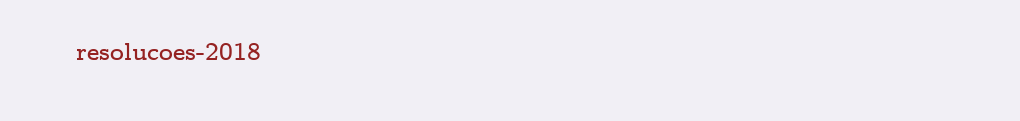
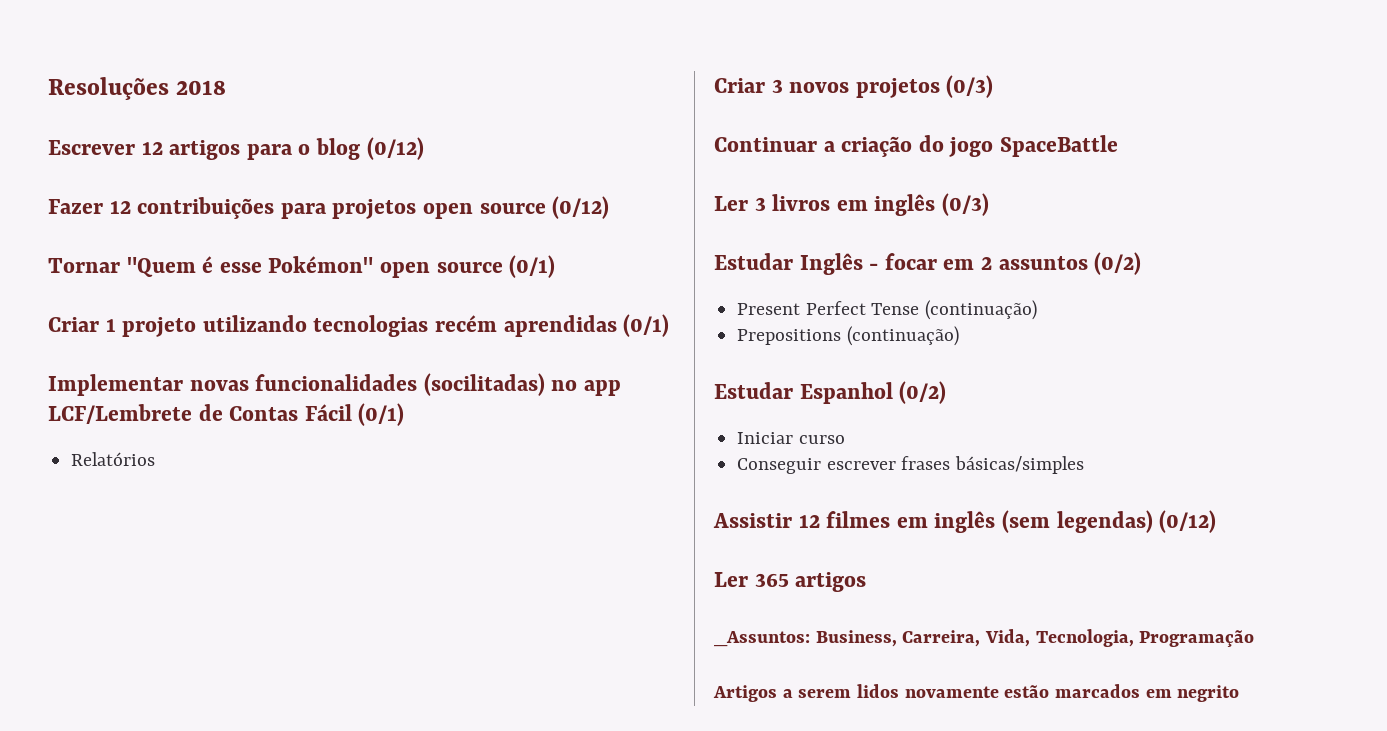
- resolucoes-2018
+ Resoluções 2018
+ Escrever 12 artigos para o blog (0/12)
+ Fazer 12 contribuições para projetos open source (0/12)
+ Tornar "Quem é esse Pokémon" open source (0/1)
+ Criar 1 projeto utilizando tecnologias recém aprendidas (0/1)
+ Implementar novas funcionalidades (socilitadas) no app LCF/Lembrete de Contas Fácil (0/1)
+ Relatórios
+ Criar 3 novos projetos (0/3)
+ Continuar a criação do jogo SpaceBattle
+ Ler 3 livros em inglês (0/3)
+ Estudar Inglês - focar em 2 assuntos (0/2)
+ Present Perfect Tense (continuação)
+ Prepositions (continuação)
+ Estudar Espanhol (0/2)
+ Iniciar curso
+ Conseguir escrever frases básicas/simples
+ Assistir 12 filmes em inglês (sem legendas) (0/12)
+ Ler 365 artigos
+ _Assuntos: Business, Carreira, Vida, Tecnologia, Programação
+ Artigos a serem lidos novamente estão marcados em negrito

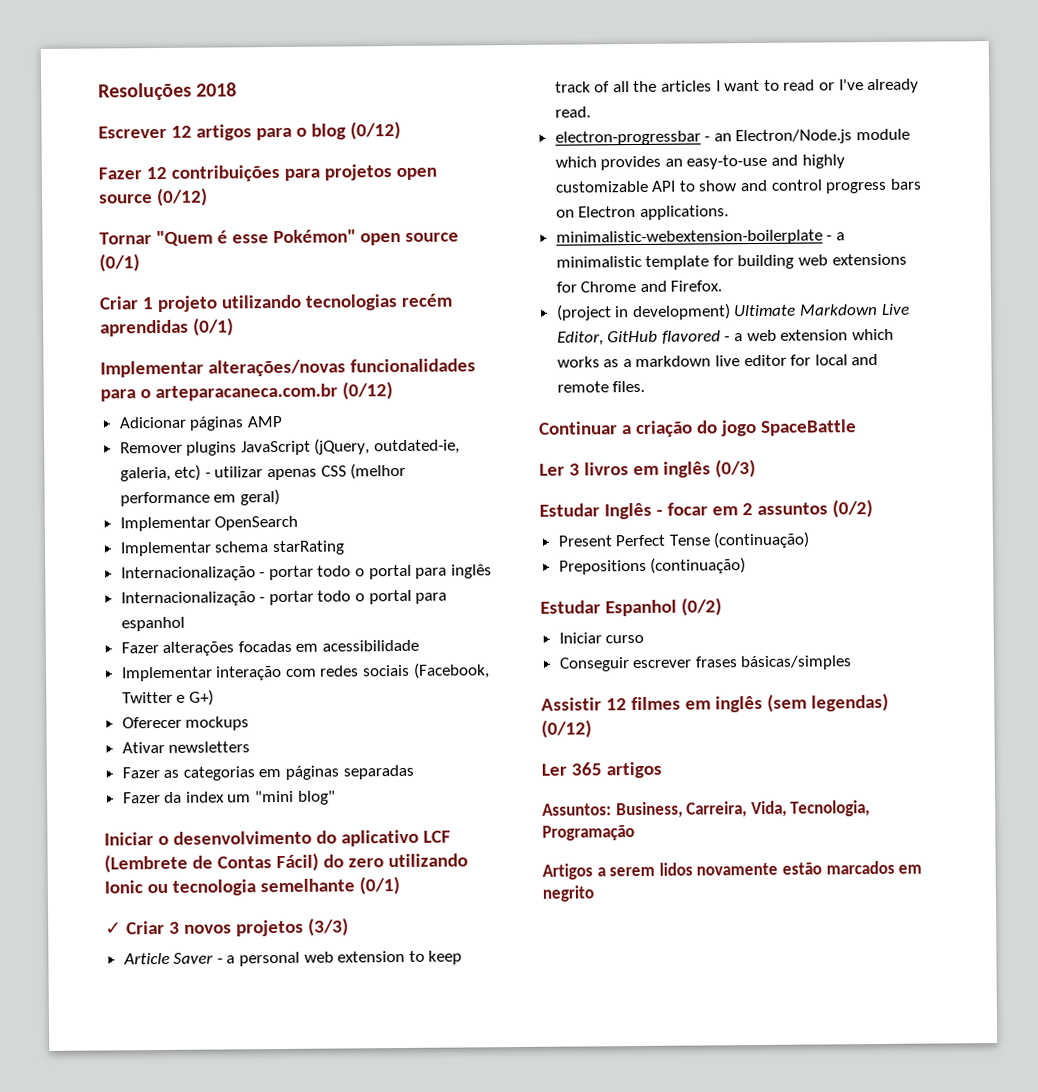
- Implementar novas funcionalidades (socilitadas) no app LCF/Lembrete de Contas Fácil (0/1)
- Relatórios
- Criar 3 novos projetos (0/3)
+ Implementar alterações/novas funcionalidades para o arteparacaneca.com.br (0/12)
+ Adicionar páginas AMP
+ Remover plugins JavaScript (jQuery, outdated-ie, galeria, etc) - utilizar apenas CSS (melhor performance em geral)
+ Implementar OpenSearch
+ Implementar schema starRating
+ Internacionalização - portar todo o portal para inglês
+ Internacionalização - portar todo o portal para espanhol
+ Fazer alterações focadas em acessibilidade
+ Implementar interação com redes sociais (Facebook, Twitter e G+)
+ Oferecer mockups
+ Ativar newsletters
+ Fazer as categorias em páginas separadas
+ Fazer da index um "mini blog"
+ Iniciar o desenvolvimento do aplicativo LCF (Lembrete de Contas Fácil) do zero utilizando Ionic ou tecnologia semelhante (0/1)
+ ✓ Criar 3 novos projetos (3/3)
+ Article Saver - a personal web extension to keep track of all the articles I want to read or I've already read.
+ electron-progressbar - an Electron/Node.js module which provides an easy-to-use and highly customizable API to show and control progress bars on Electron applications.
+ minimalistic-webextension-boilerplate - a minimalistic template for building web extensions for Chrome and Firefox.
+ (project in development) Ultimate Markdown Live Editor, GitHub flavored - a web extension which works as a markdown live editor for local and remote files.
- _Assuntos: Business, Carreira, Vida, Tecnologia, Programação
+ Assuntos: Business, Carreira, Vida, Tecnologia, Programação

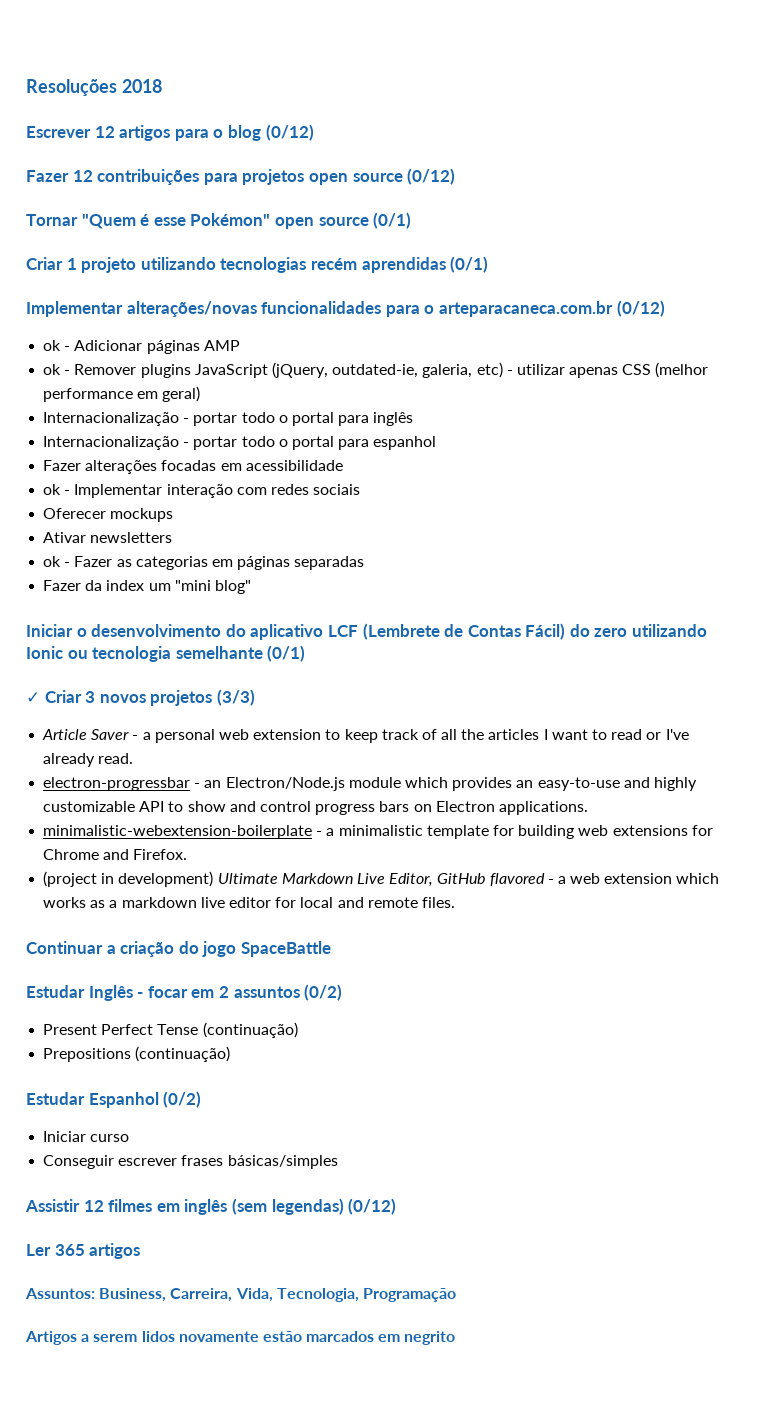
- Adicionar páginas AMP
+ ok - Adicionar páginas AMP
- Remover plugins JavaScript (jQuery, outdated-ie, galeria, etc) - utilizar apenas CSS (melhor performance em geral)
+ ok - Remover plugins JavaScript (jQuery, outdated-ie, galeria, etc) - utilizar apenas CSS (melhor performance em geral)
- Implementar OpenSearch
- Implementar schema starRating
- Implementar interação com redes sociais (Facebook, Twitter e G+)
+ ok - Implementar interação com redes sociais
- Fazer as categorias em páginas separadas
+ ok - Fazer as categorias em páginas separadas
- Ler 3 livros em inglês (0/3)

